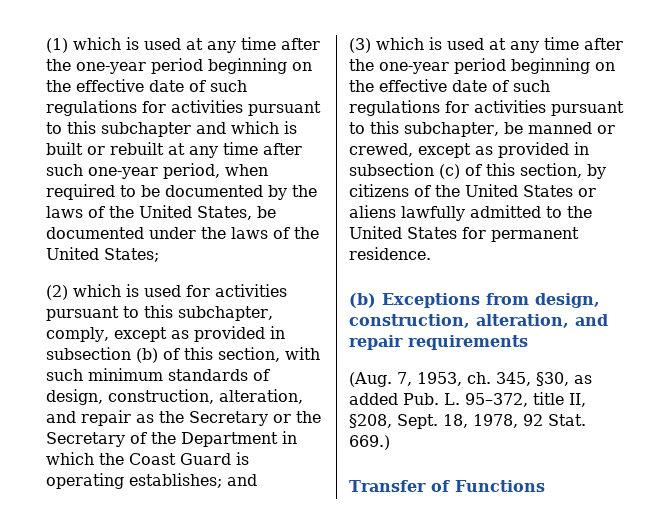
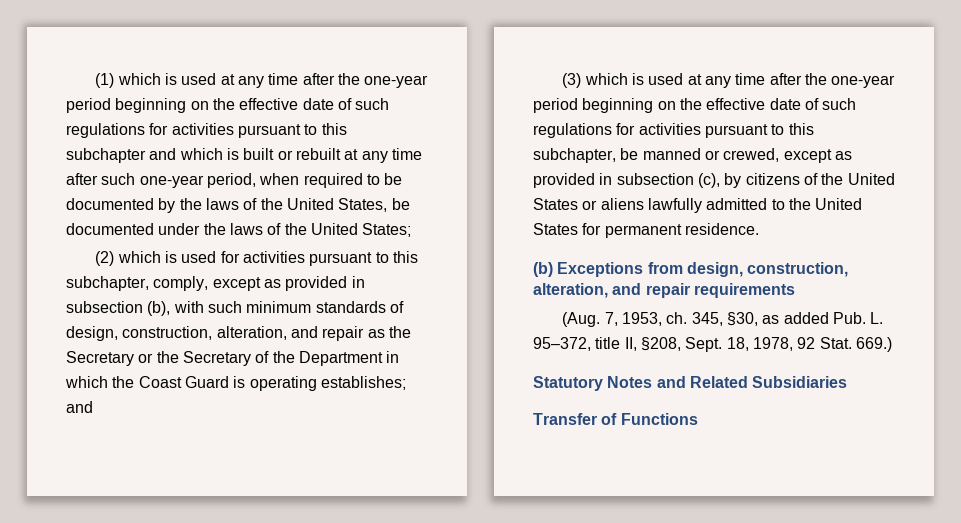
- (2) which is used for activities pursuant to this subchapter, comply, except as provided in subsection (b) of this section, with such minimum standards of design, construction, alteration, and repair as the Secretary or the Secretary of the Department in which the Coast Guard is operating establishes; and
+ (2) which is used for activities pursuant to this subchapter, comply, except as provided in subsection (b), with such minimum standards of design, construction, alteration, and repair as the Secretary or the Secretary of the Department in which the Coast Guard is operating establishes; and
- (3) which is used at any time after the one-year period beginning on the effective date of such regulations for activities pursuant to this subchapter, be manned or crewed, except as provided in subsection (c) of this section, by citizens of the United States or aliens lawfully admitted to the United States for permanent residence.
+ (3) which is used at any time after the one-year period beginning on the effective date of such regulations for activities pursuant to this subchapter, be manned or crewed, except as provided in subsection (c), by citizens of the United States or aliens lawfully admitted to the United States for permanent residence.
+ Statutory Notes and Related Subsidiaries

